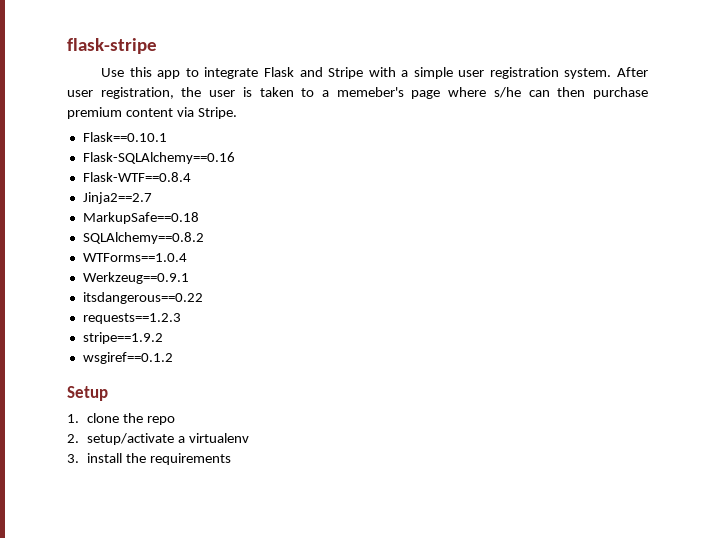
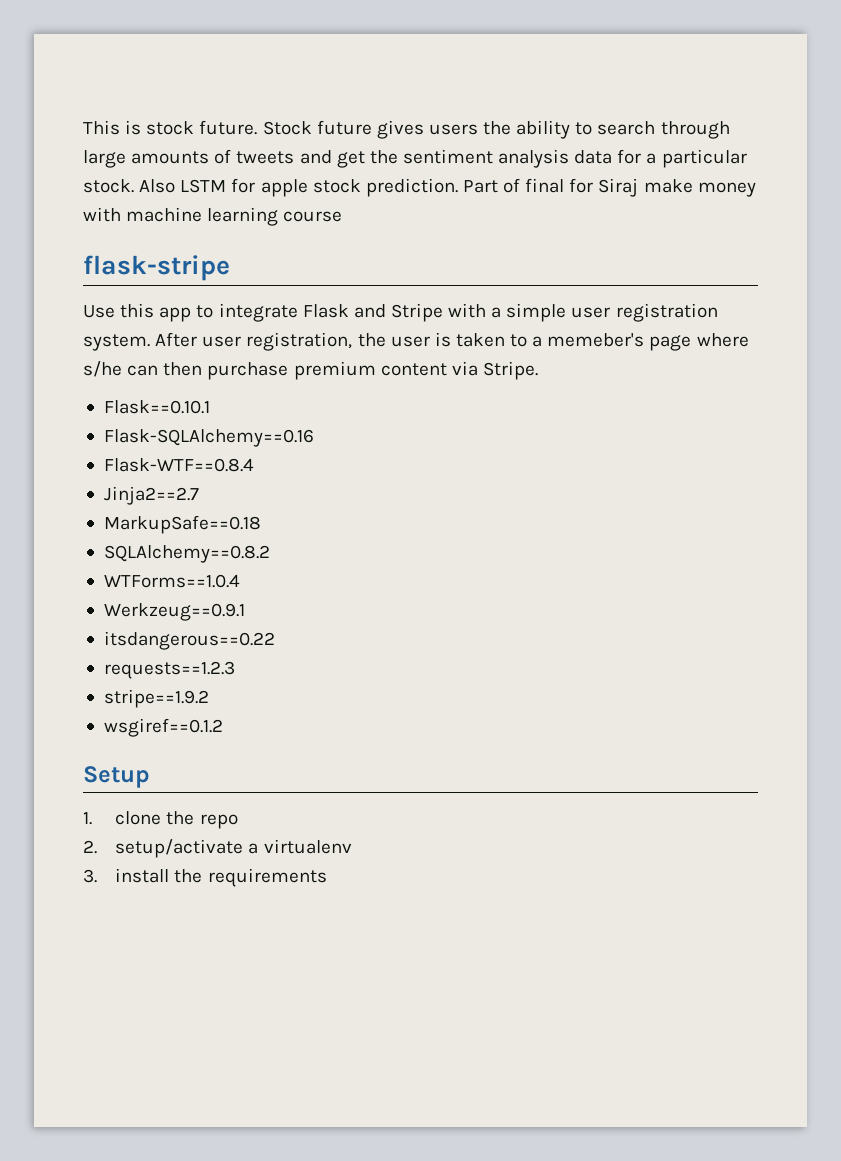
+ This is stock future. Stock future gives users the ability to search through large amounts of tweets and get the sentiment analysis data for a particular stock. Also LSTM for apple stock prediction. Part of final for Siraj make money with machine learning course

